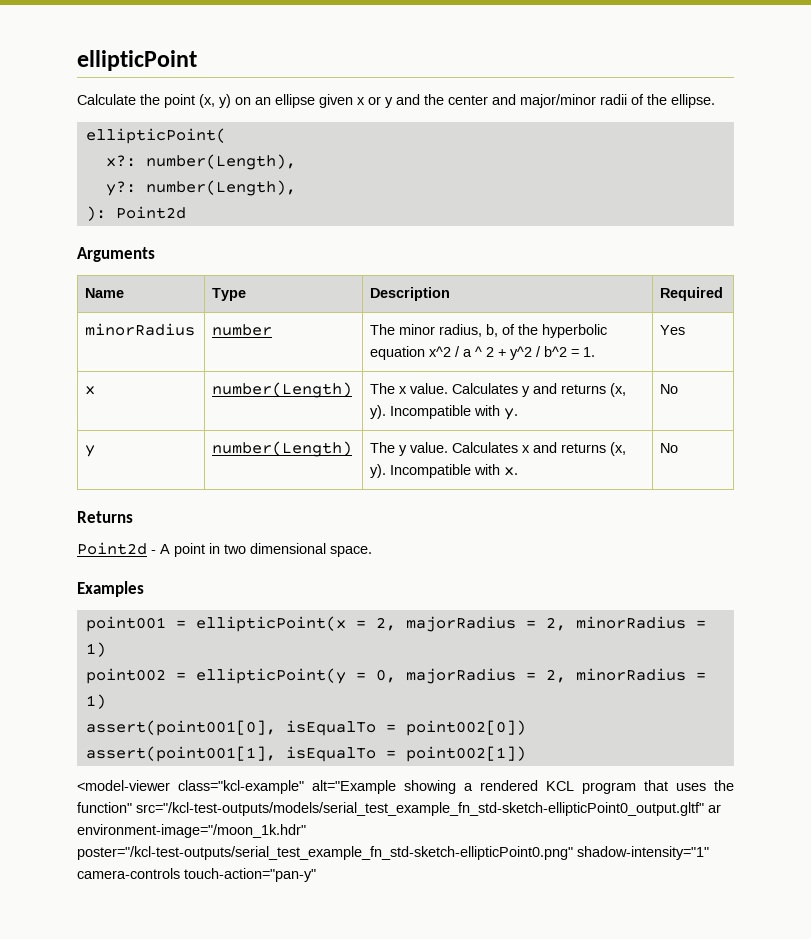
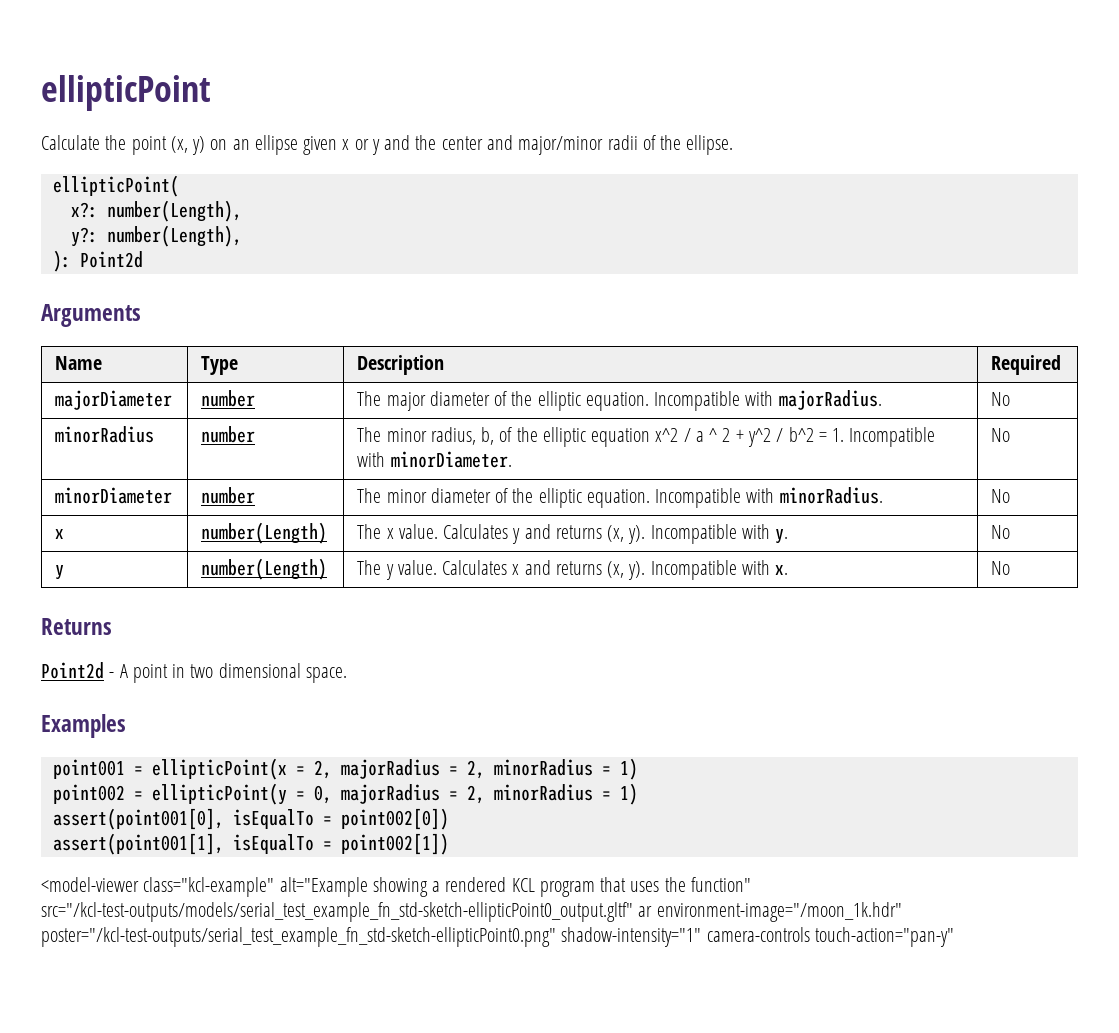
+ majorDiameter | number | The major diameter of the elliptic equation. Incompatible with majorRadius. | No
- minorRadius | number | The minor radius, b, of the hyperbolic equation x^2 / a ^ 2 + y^2 / b^2 = 1. | Yes
+ minorRadius | number | The minor radius, b, of the elliptic equation x^2 / a ^ 2 + y^2 / b^2 = 1. Incompatible with minorDiameter. | No
+ minorDiameter | number | The minor diameter of the elliptic equation. Incompatible with minorRadius. | No

